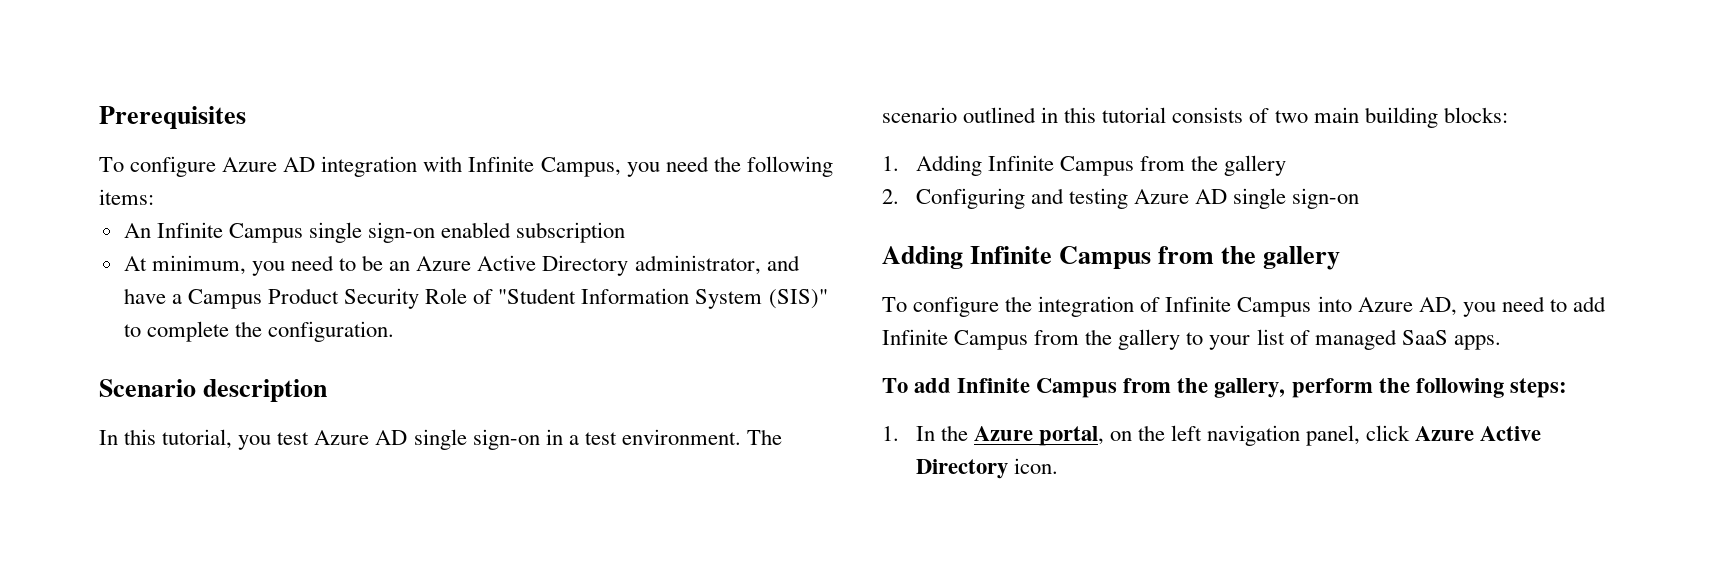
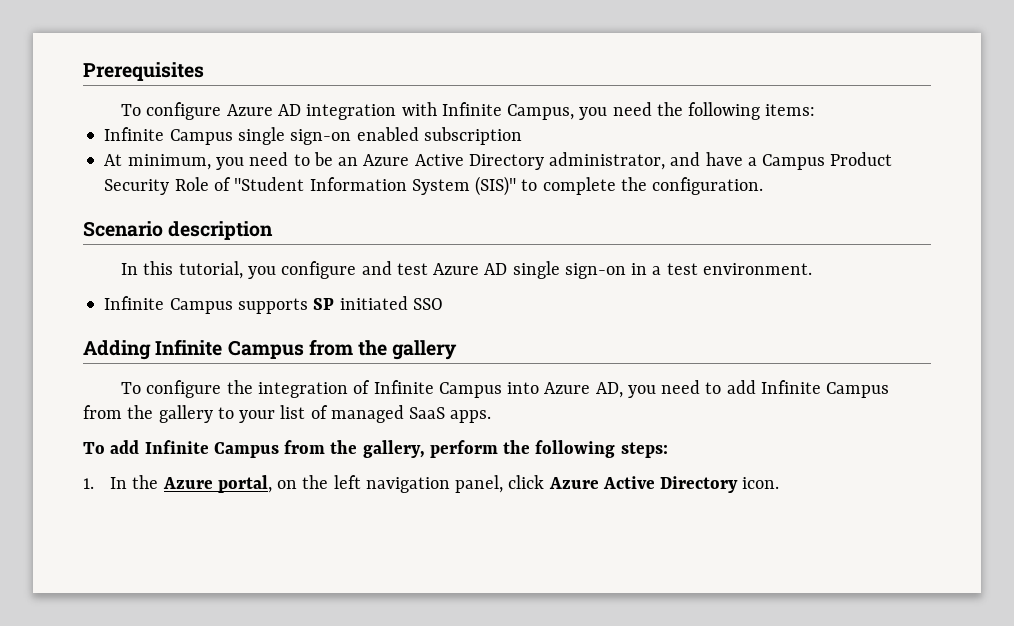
- An Infinite Campus single sign-on enabled subscription
+ Infinite Campus single sign-on enabled subscription
- In this tutorial, you test Azure AD single sign-on in a test environment. The scenario outlined in this tutorial consists of two main building blocks:
- 1. Adding Infinite Campus from the gallery
- 2. Configuring and testing Azure AD single sign-on
+ In this tutorial, you configure and test Azure AD single sign-on in a test environment.
+ Infinite Campus supports SP initiated SSO

